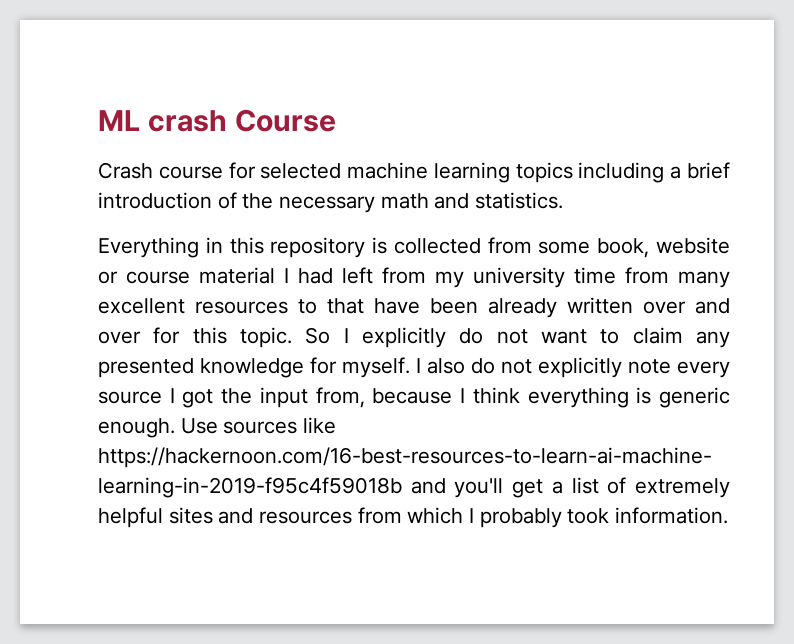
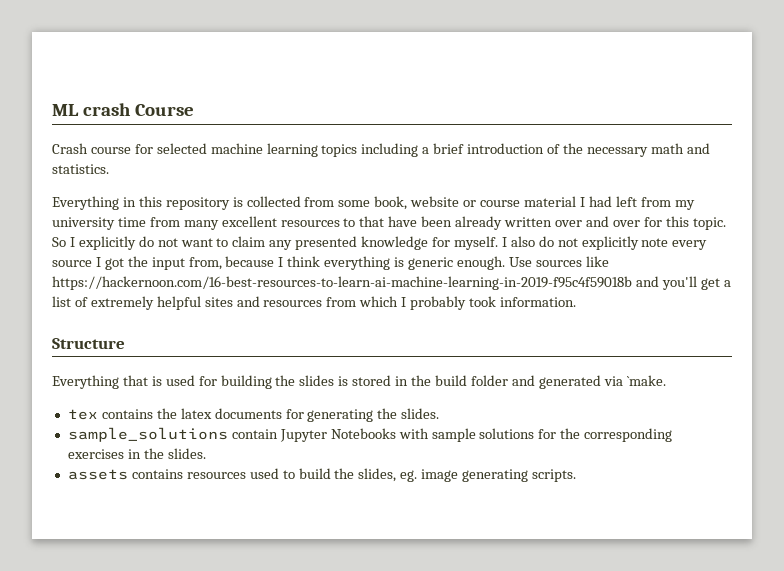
+ Structure
+ Everything that is used for building the slides is stored in the build folder and generated via `make.
+ tex contains the latex documents for generating the slides.
+ sample_solutions contain Jupyter Notebooks with sample solutions for the corresponding exercises in the slides.
+ assets contains resources used to build the slides, eg. image generating scripts.

